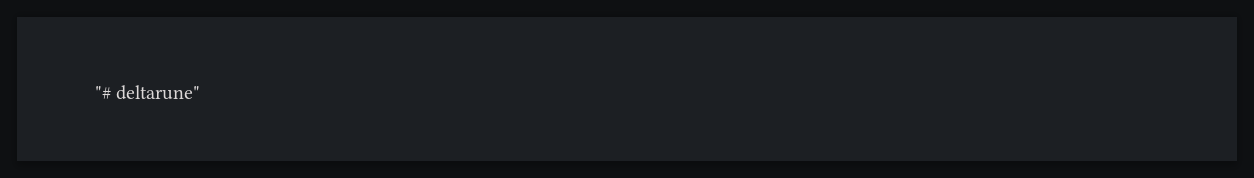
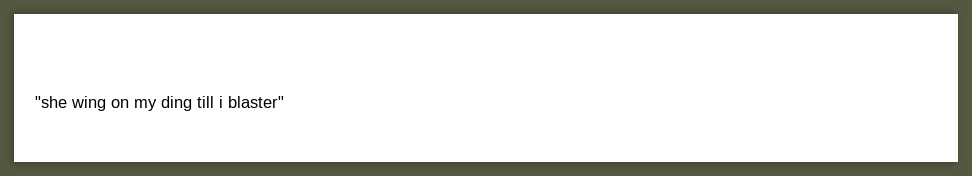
- "# deltarune"
+ "she wing on my ding till i blaster"

